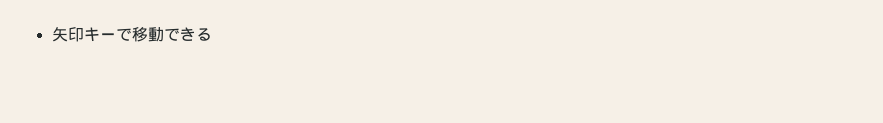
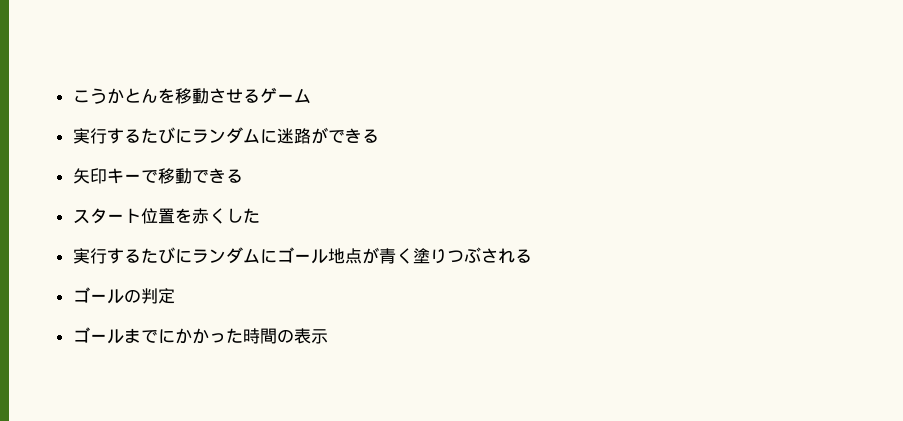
+ こうかとんを移動させるゲーム
+ 実行するたびにランダムに迷路ができる
+ スタート位置を赤くした
+ 実行するたびにランダムにゴール地点が青く塗りつぶされる
+ ゴールの判定
+ ゴールまでにかかった時間の表示

